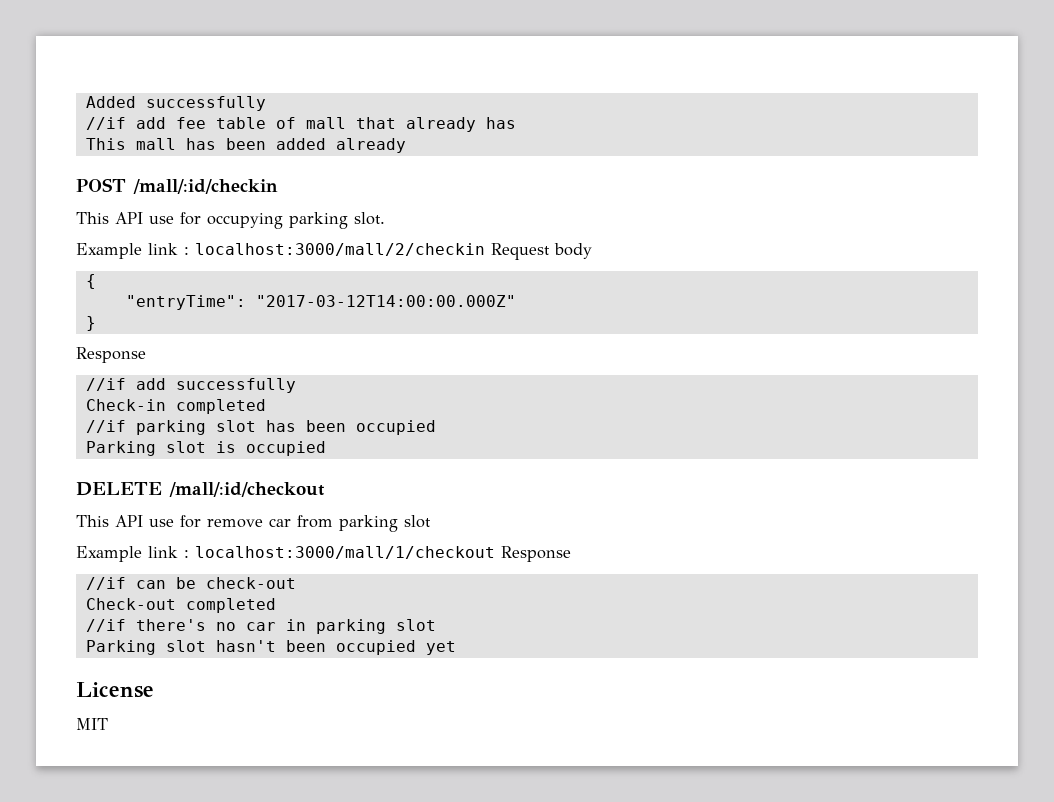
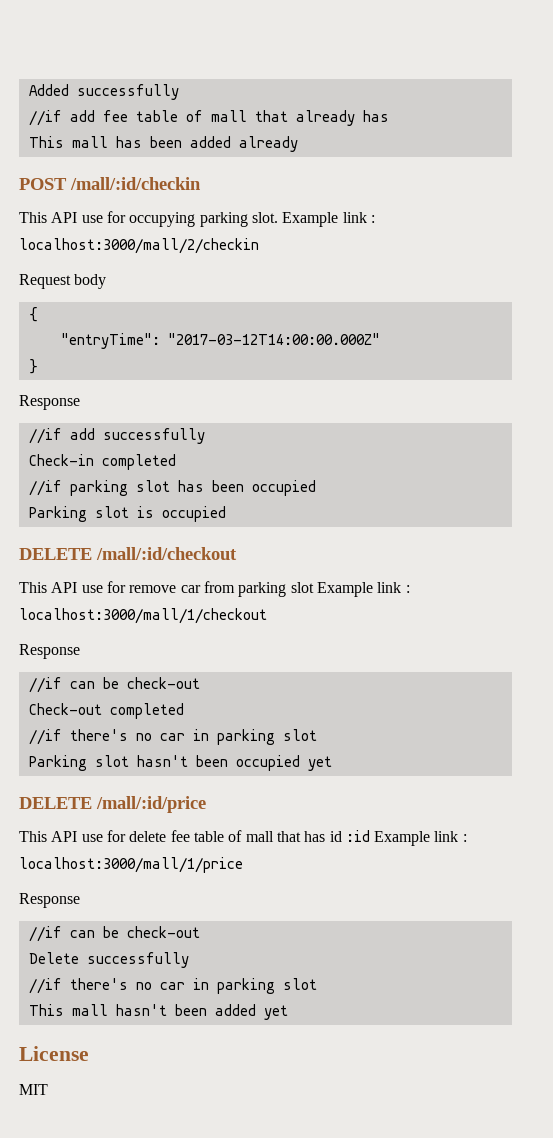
- This API use for occupying parking slot.
- Example link : localhost:3000/mall/2/checkin Request body
+ This API use for occupying parking slot. Example link : localhost:3000/mall/2/checkin
+ Request body
- This API use for remove car from parking slot
- Example link : localhost:3000/mall/1/checkout Response
+ This API use for remove car from parking slot Example link : localhost:3000/mall/1/checkout
+ Response
+ DELETE /mall/:id/price
+ This API use for delete fee table of mall that has id :id Example link : localhost:3000/mall/1/price
+ Response
+ //if can be check-out
+ Delete successfully
+ //if there's no car in parking slot
+ This mall hasn't been added yet

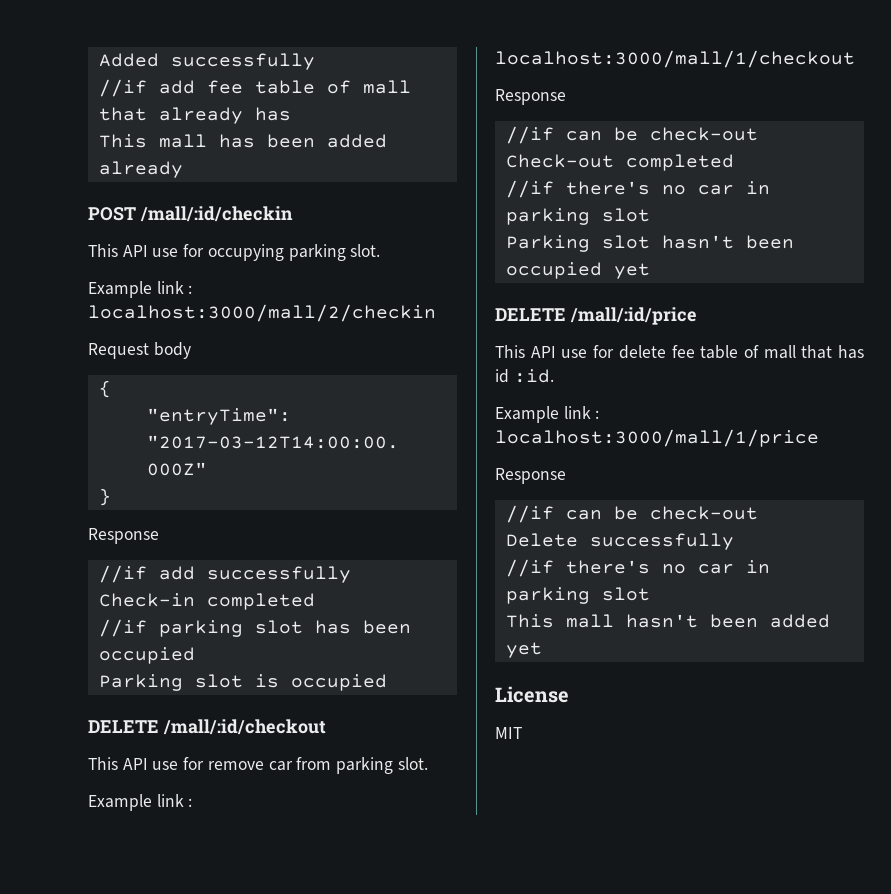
- This API use for occupying parking slot. Example link : localhost:3000/mall/2/checkin
+ This API use for occupying parking slot.
+ Example link : localhost:3000/mall/2/checkin
- This API use for remove car from parking slot Example link : localhost:3000/mall/1/checkout
+ This API use for remove car from parking slot.
+ Example link : localhost:3000/mall/1/checkout
- This API use for delete fee table of mall that has id :id Example link : localhost:3000/mall/1/price
+ This API use for delete fee table of mall that has id :id.
+ Example link : localhost:3000/mall/1/price

